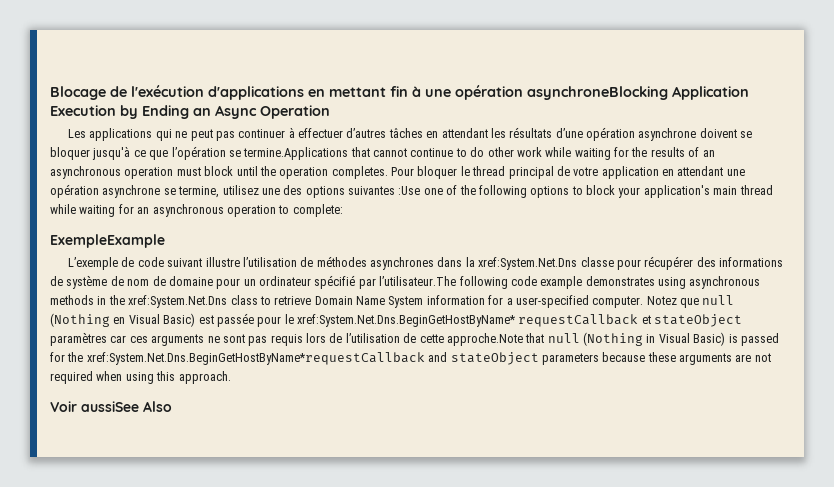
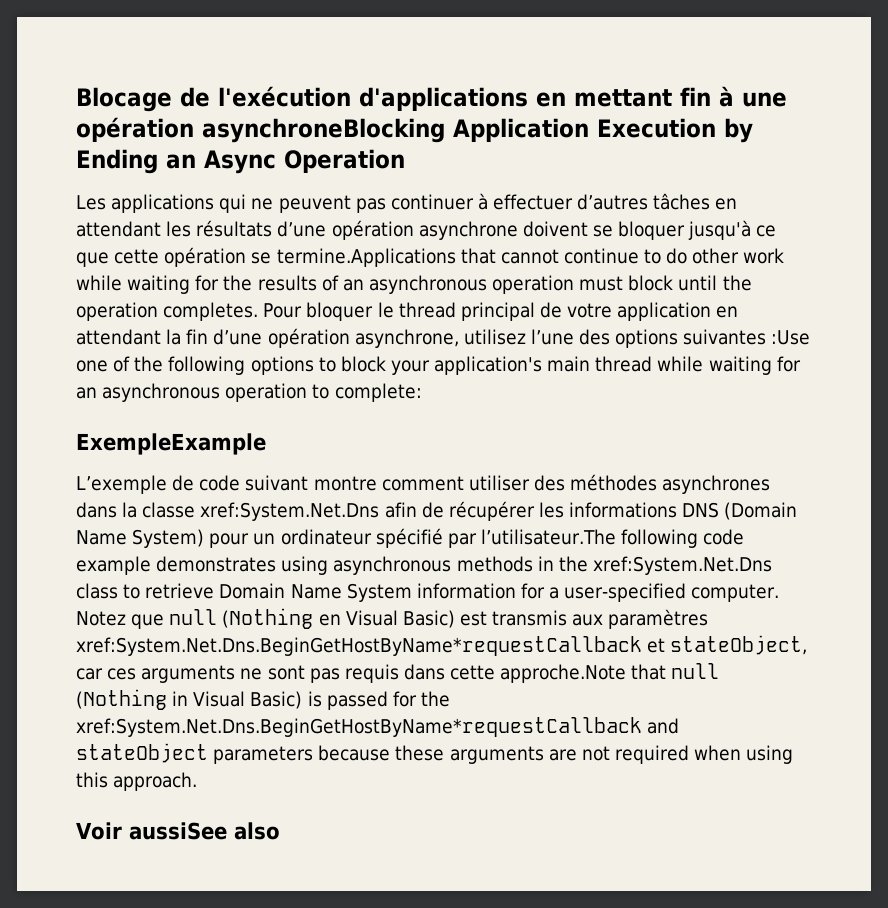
- Les applications qui ne peut pas continuer à effectuer d’autres tâches en attendant les résultats d’une opération asynchrone doivent se bloquer jusqu'à ce que l’opération se termine.Applications that cannot continue to do other work while waiting for the results of an asynchronous operation must block until the operation completes.
+ Les applications qui ne peuvent pas continuer à effectuer d’autres tâches en attendant les résultats d’une opération asynchrone doivent se bloquer jusqu'à ce que cette opération se termine.Applications that cannot continue to do other work while waiting for the results of an asynchronous operation must block until the operation completes.
- Pour bloquer le thread principal de votre application en attendant une opération asynchrone se termine, utilisez une des options suivantes :Use one of the following options to block your application's main thread while waiting for an asynchronous operation to complete:
+ Pour bloquer le thread principal de votre application en attendant la fin d’une opération asynchrone, utilisez l’une des options suivantes :Use one of the following options to block your application's main thread while waiting for an asynchronous operation to complete:
- L’exemple de code suivant illustre l’utilisation de méthodes asynchrones dans la xref:System.Net.Dns classe pour récupérer des informations de système de nom de domaine pour un ordinateur spécifié par l’utilisateur.The following code example demonstrates using asynchronous methods in the xref:System.Net.Dns class to retrieve Domain Name System information for a user-specified computer.
+ L’exemple de code suivant montre comment utiliser des méthodes asynchrones dans la classe xref:System.Net.Dns afin de récupérer les informations DNS (Domain Name System) pour un ordinateur spécifié par l’utilisateur.The following code example demonstrates using asynchronous methods in the xref:System.Net.Dns class to retrieve Domain Name System information for a user-specified computer.
- Notez que null (Nothing en Visual Basic) est passée pour le xref:System.Net.Dns.BeginGetHostByName* requestCallback et stateObject paramètres car ces arguments ne sont pas requis lors de l’utilisation de cette approche.Note that null (Nothing in Visual Basic) is passed for the xref:System.Net.Dns.BeginGetHostByName*requestCallback and stateObject parameters because these arguments are not required when using this approach.
+ Notez que null (Nothing en Visual Basic) est transmis aux paramètres xref:System.Net.Dns.BeginGetHostByName*requestCallback et stateObject, car ces arguments ne sont pas requis dans cette approche.Note that null (Nothing in Visual Basic) is passed for the xref:System.Net.Dns.BeginGetHostByName*requestCallback and stateObject parameters because these arguments are not required when using this approach.
- Voir aussiSee Also
+ Voir aussiSee also

